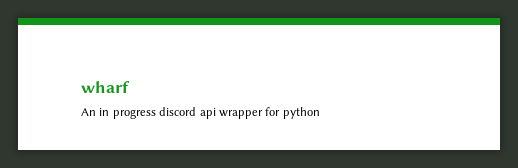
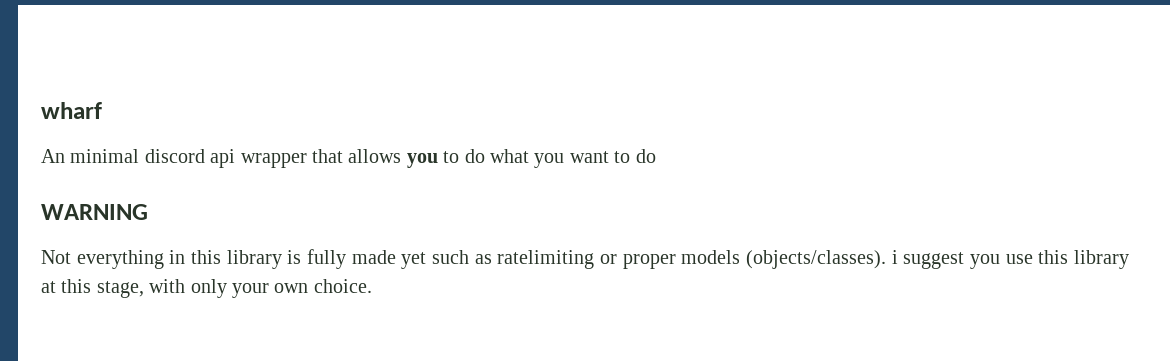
- An in progress discord api wrapper for python
+ An minimal discord api wrapper that allows you to do what you want to do
+ WARNING
+ Not everything in this library is fully made yet such as ratelimiting or proper models (objects/classes). i suggest you use this library at this stage, with only your own choice.

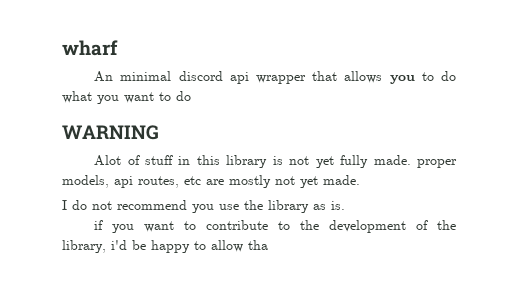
- Not everything in this library is fully made yet such as ratelimiting or proper models (objects/classes). i suggest you use this library at this stage, with only your own choice.
+ Alot of stuff in this library is not yet fully made. proper models, api routes, etc are mostly not yet made.
+ I do not recommend you use the library as is.
+ if you want to contribute to the development of the library, i'd be happy to allow tha

